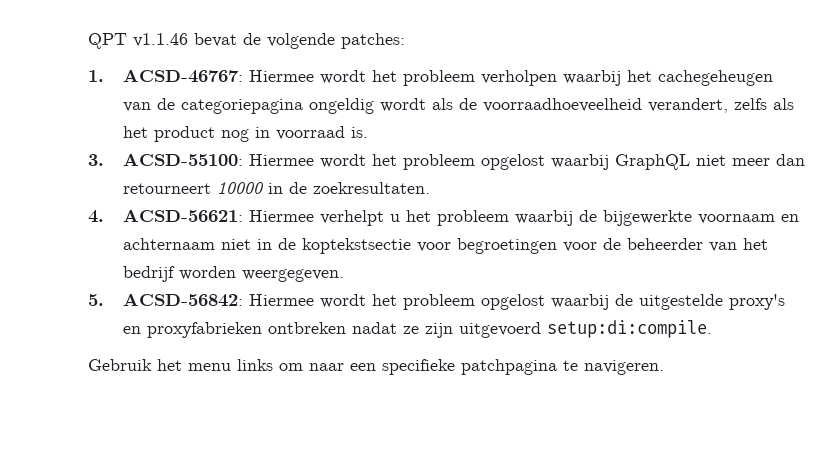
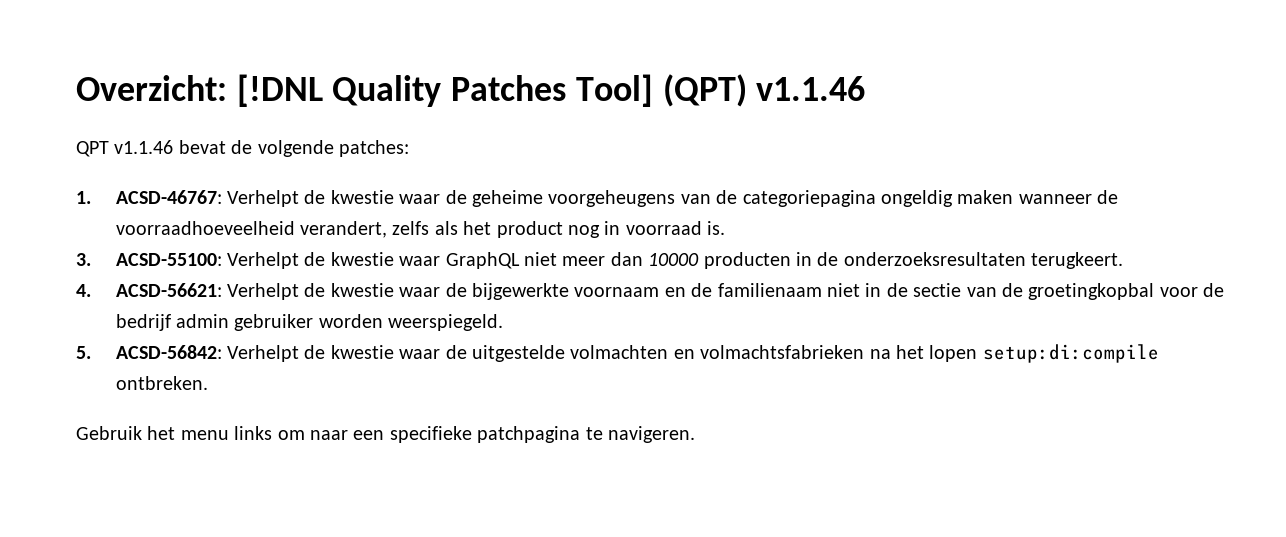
+ Overzicht: [!DNL Quality Patches Tool] (QPT) v1.1.46
- 1. ACSD-46767: Hiermee wordt het probleem verholpen waarbij het cachegeheugen van de categoriepagina ongeldig wordt als de voorraadhoeveelheid verandert, zelfs als het product nog in voorraad is.
+ 1. ACSD-46767: Verhelpt de kwestie waar de geheime voorgeheugens van de categoriepagina ongeldig maken wanneer de voorraadhoeveelheid verandert, zelfs als het product nog in voorraad is.
- 3. ACSD-55100: Hiermee wordt het probleem opgelost waarbij GraphQL niet meer dan retourneert 10000 in de zoekresultaten.
- 4. ACSD-56621: Hiermee verhelpt u het probleem waarbij de bijgewerkte voornaam en achternaam niet in de koptekstsectie voor begroetingen voor de beheerder van het bedrijf worden weergegeven.
- 5. ACSD-56842: Hiermee wordt het probleem opgelost waarbij de uitgestelde proxy's en proxyfabrieken ontbreken nadat ze zijn uitgevoerd setup:di:compile.
+ 3. ACSD-55100: Verhelpt de kwestie waar GraphQL niet meer dan 10000 producten in de onderzoeksresultaten terugkeert.
+ 4. ACSD-56621: Verhelpt de kwestie waar de bijgewerkte voornaam en de familienaam niet in de sectie van de groetingkopbal voor de bedrijf admin gebruiker worden weerspiegeld.
+ 5. ACSD-56842: Verhelpt de kwestie waar de uitgestelde volmachten en volmachtsfabrieken na het lopen setup:di:compile ontbreken.

